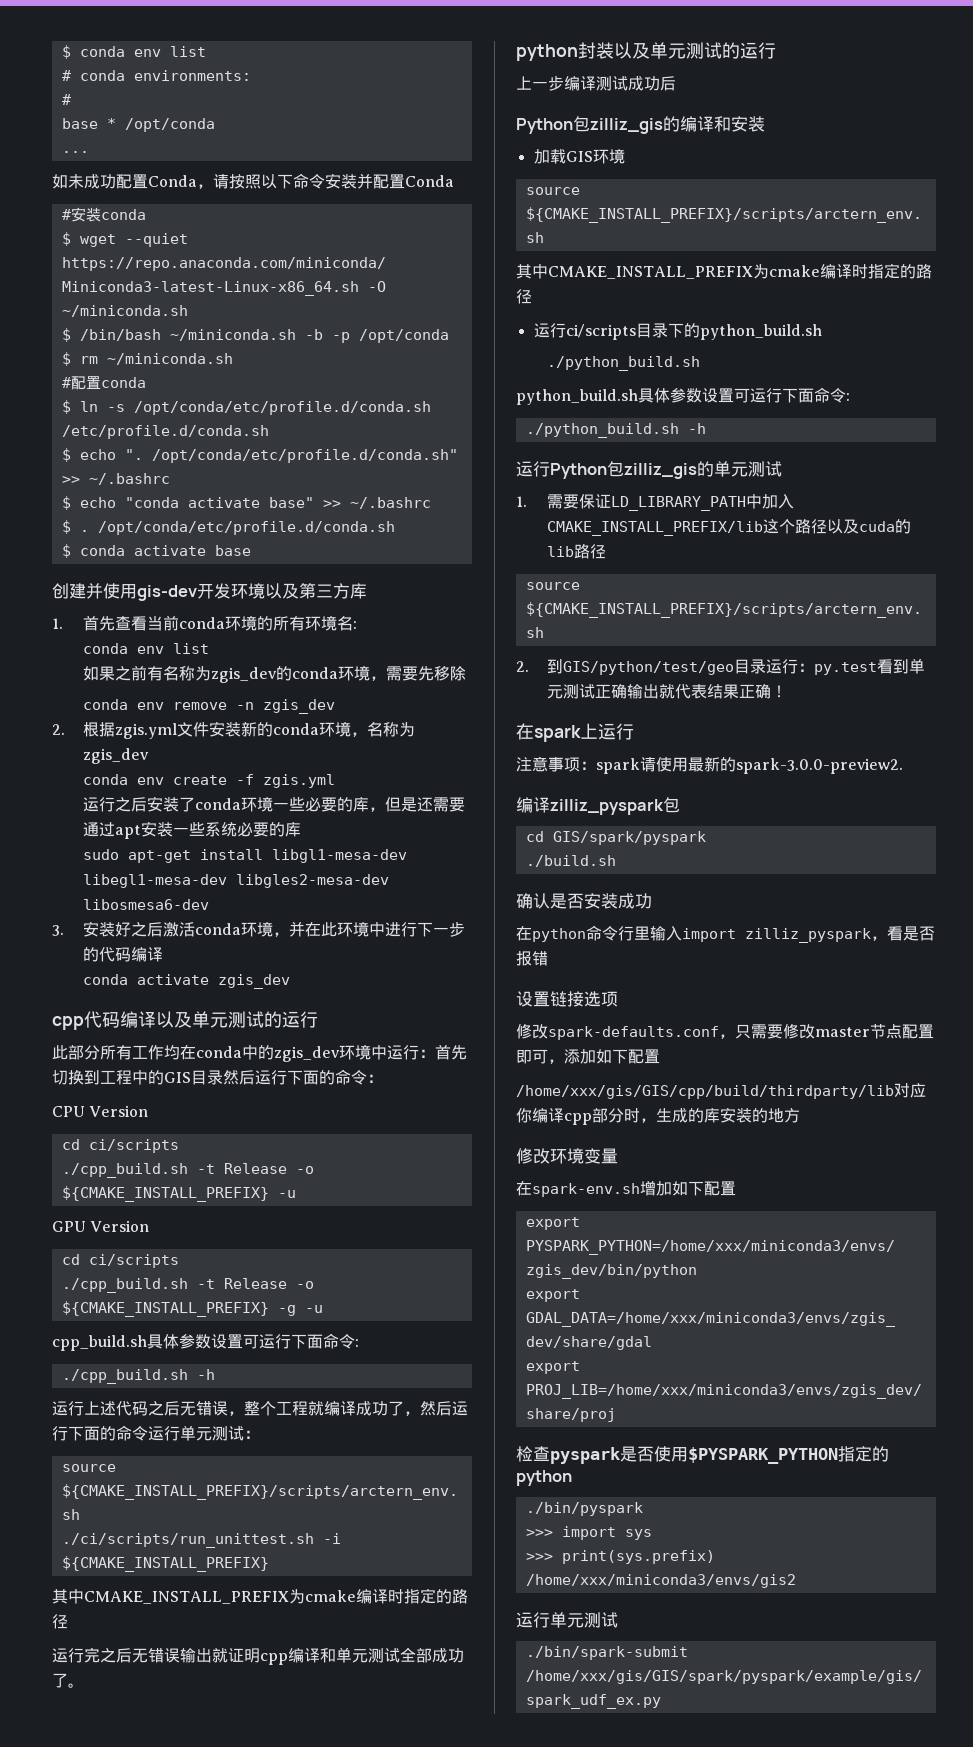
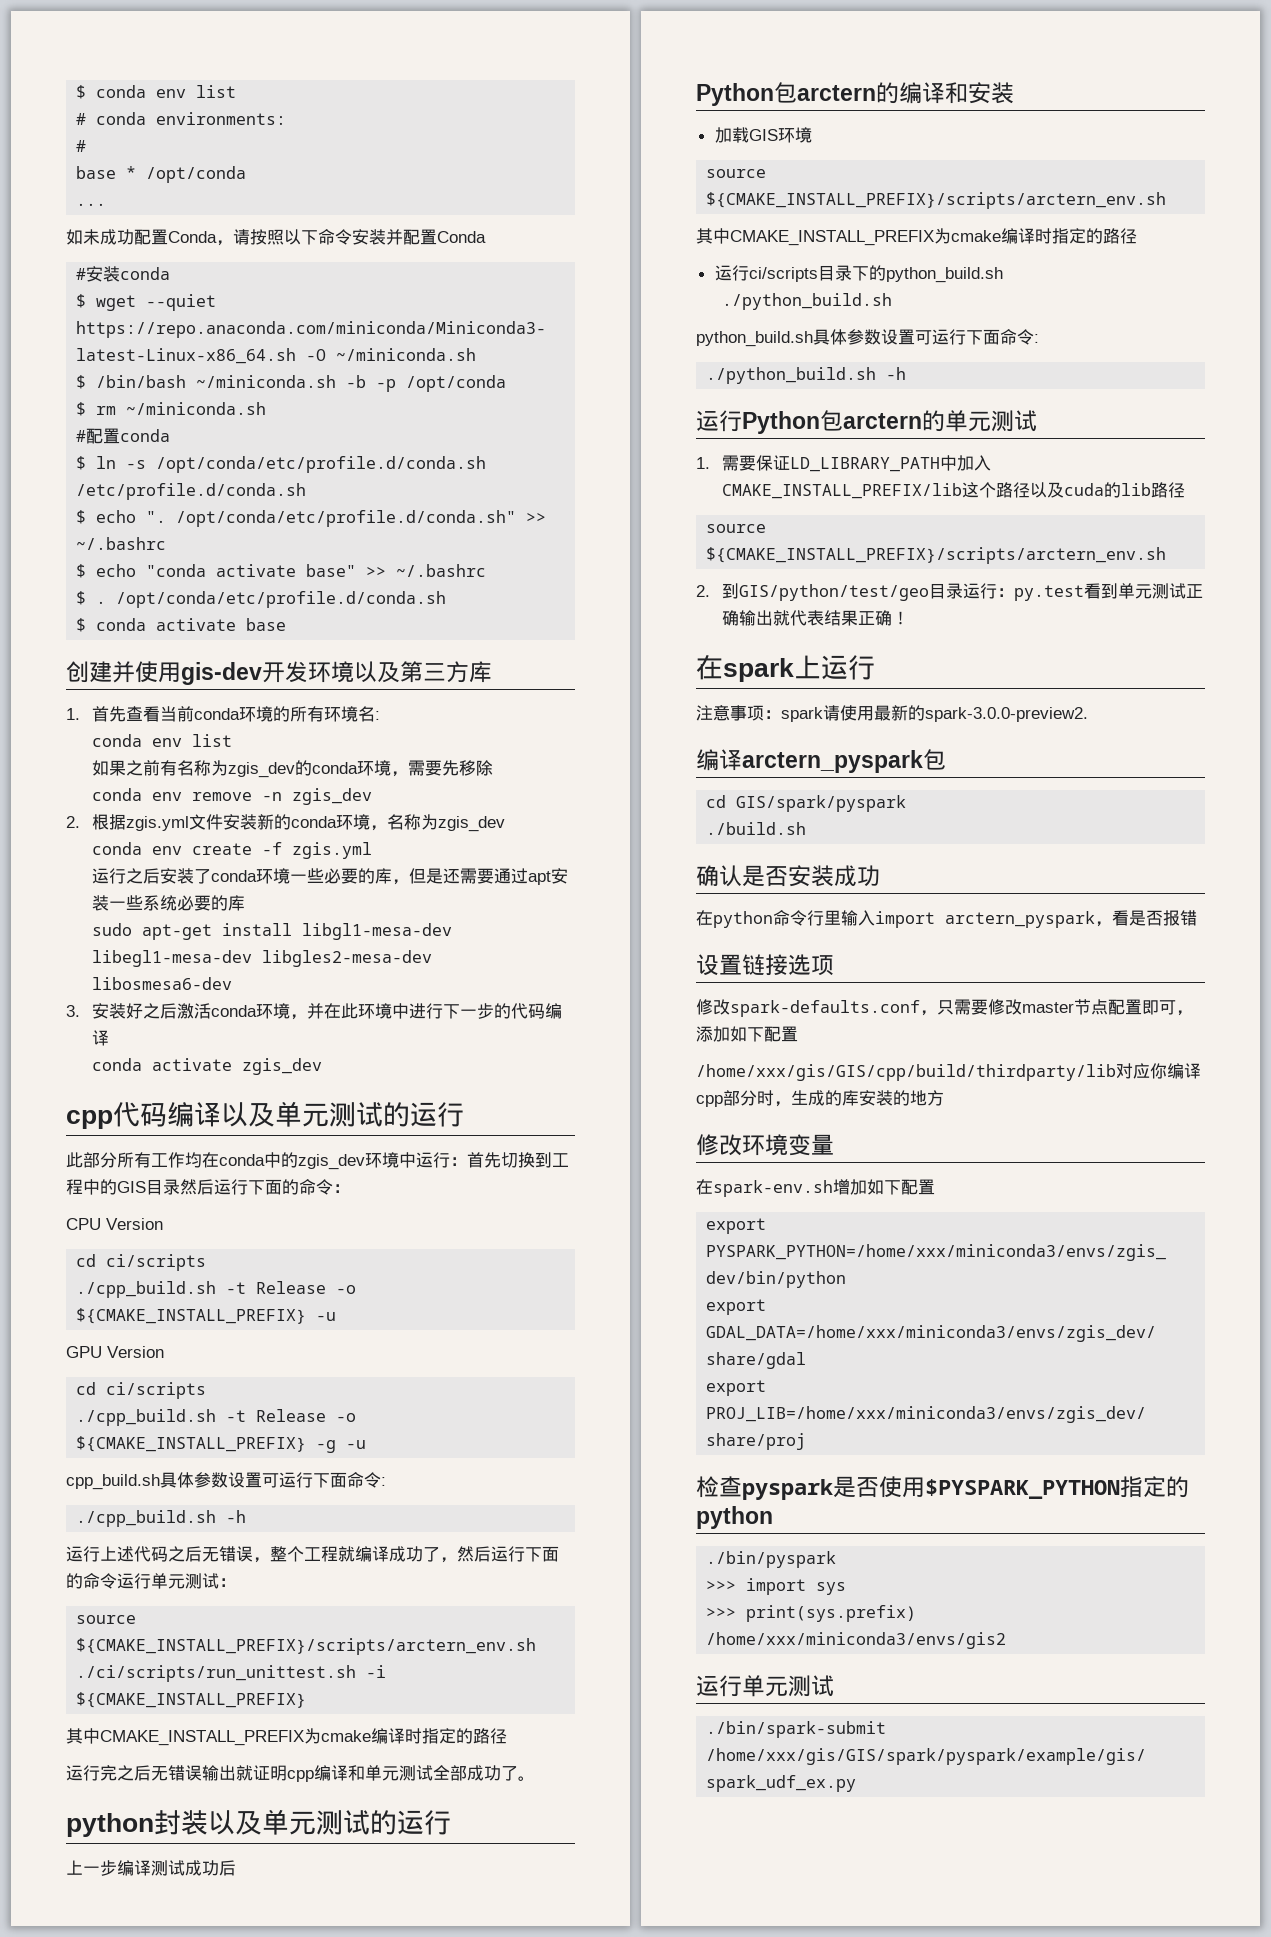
- Python包zilliz_gis的编译和安装
+ Python包arctern的编译和安装
- 运行Python包zilliz_gis的单元测试
+ 运行Python包arctern的单元测试
- 编译zilliz_pyspark包
+ 编译arctern_pyspark包
- 在python命令行里输入import zilliz_pyspark，看是否报错
+ 在python命令行里输入import arctern_pyspark，看是否报错

